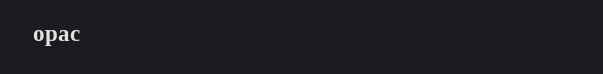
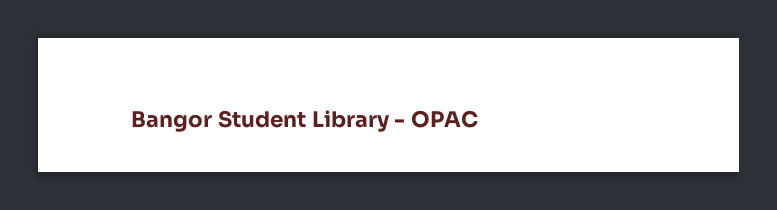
- opac
+ Bangor Student Library - OPAC

